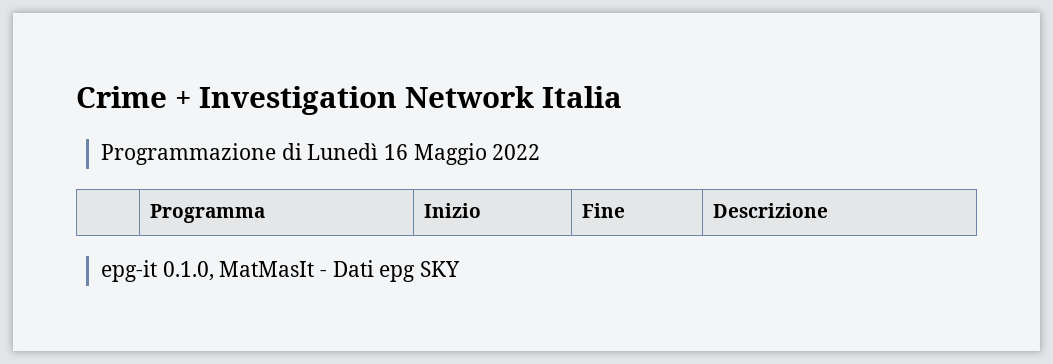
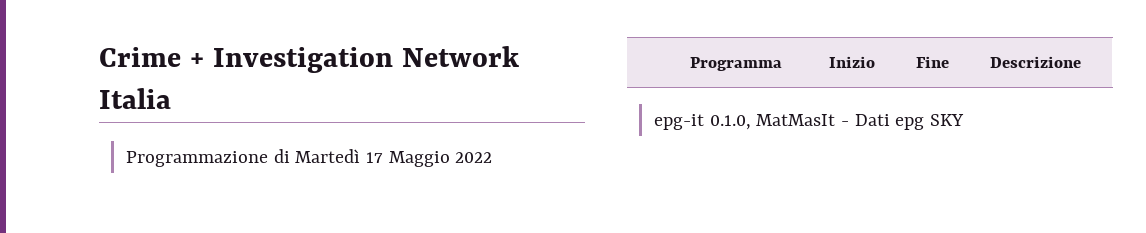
- Programmazione di Lunedì 16 Maggio 2022
+ Programmazione di Martedì 17 Maggio 2022

